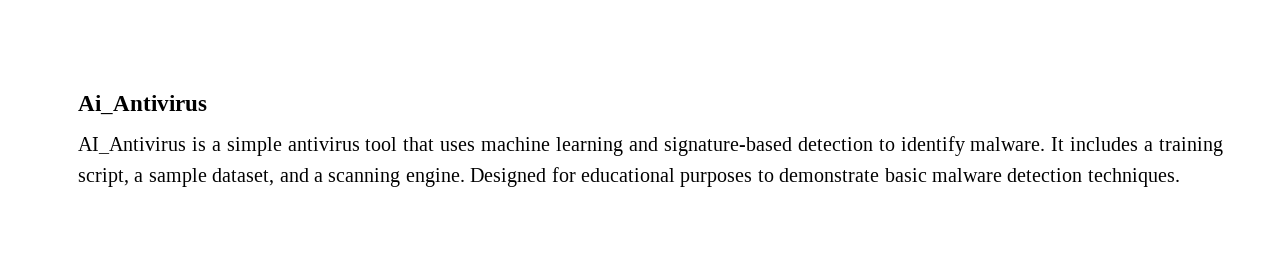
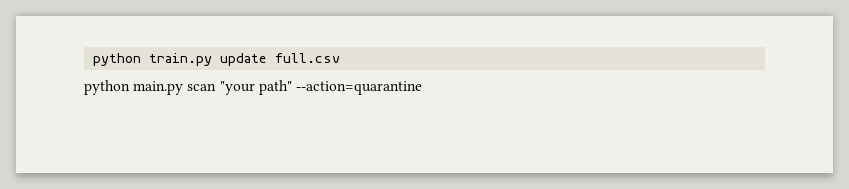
- Ai_Antivirus
- AI_Antivirus is a simple antivirus tool that uses machine learning and signature-based detection to identify malware. It includes a training script, a sample dataset, and a scanning engine. Designed for educational purposes to demonstrate basic malware detection techniques.
+ python train.py update full.csv
+ python main.py scan "your path" --action=quarantine

